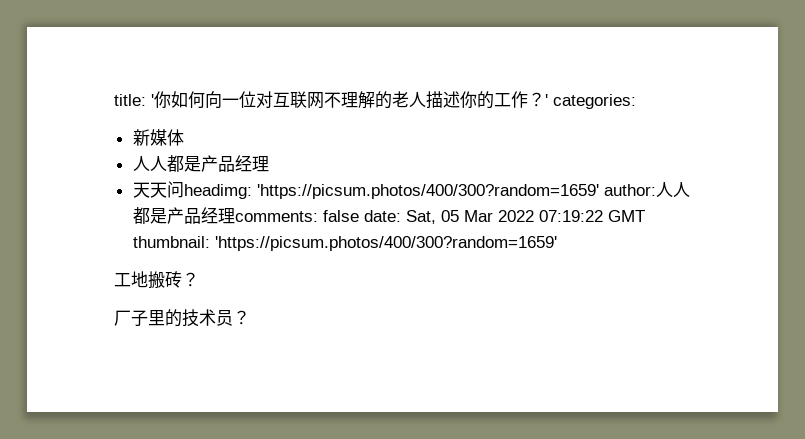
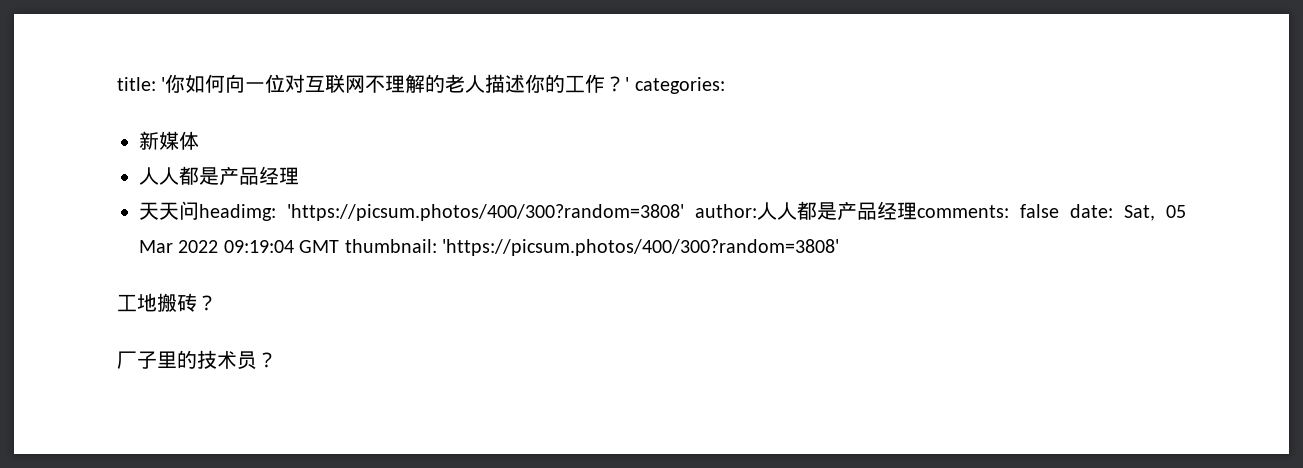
- 天天问headimg: 'https://picsum.photos/400/300?random=1659' author:人人都是产品经理comments: false date: Sat, 05 Mar 2022 07:19:22 GMT thumbnail: 'https://picsum.photos/400/300?random=1659'
+ 天天问headimg: 'https://picsum.photos/400/300?random=3808' author:人人都是产品经理comments: false date: Sat, 05 Mar 2022 09:19:04 GMT thumbnail: 'https://picsum.photos/400/300?random=3808'

